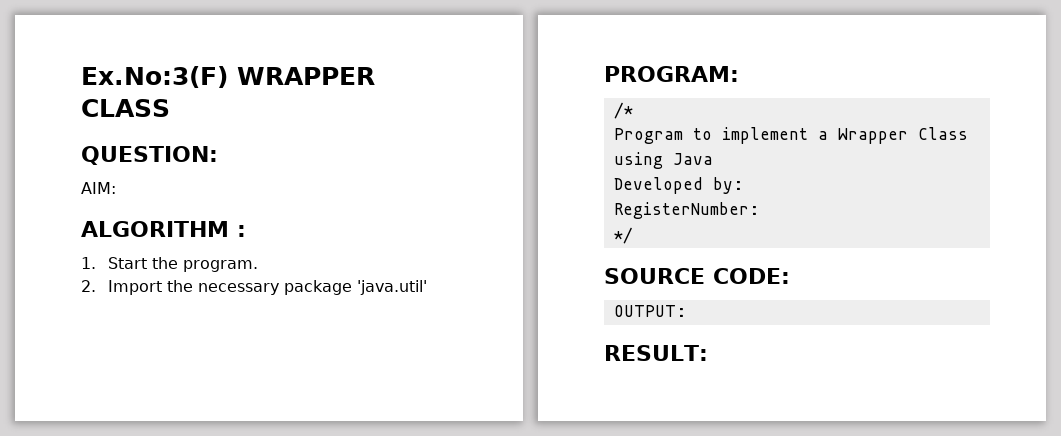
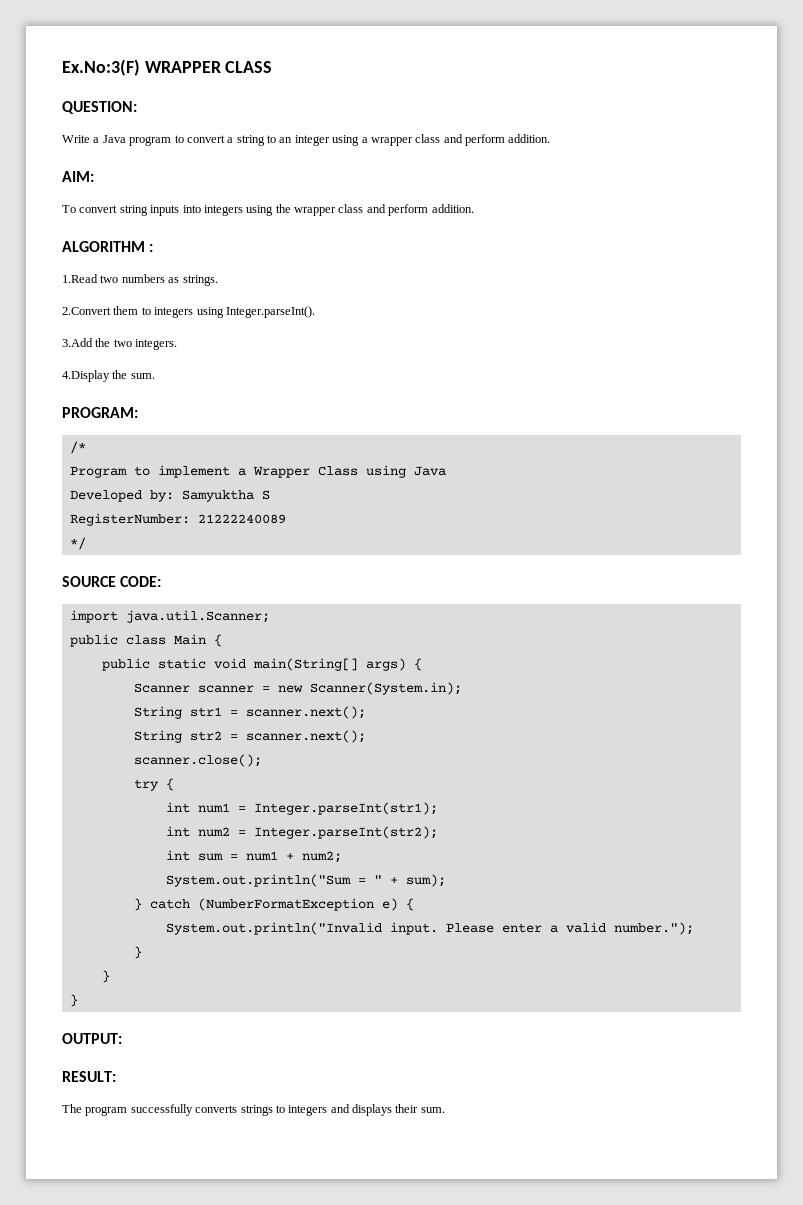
+ Write a Java program to convert a string to an integer using a wrapper class and perform addition.
  AIM:
+ To convert string inputs into integers using the wrapper class and perform addition.
  ALGORITHM :
- 1. Start the program.
- 2. Import the necessary package 'java.util'
+ 1.Read two numbers as strings.
+ 2.Convert them to integers using Integer.parseInt().
+ 3.Add the two integers.
+ 4.Display the sum.
- Developed by:
+ Developed by: Samyuktha S
- RegisterNumber:
+ RegisterNumber: 21222240089
+ import java.util.Scanner;
+ public class Main {
+ public static void main(String[] args) {
+ Scanner scanner = new Scanner(System.in);
+ String str1 = scanner.next();
+ String str2 = scanner.next();
+ scanner.close();
+ try {
+ int num1 = Integer.parseInt(str1);
+ int num2 = Integer.parseInt(str2);
+ int sum = num1 + num2;
+ System.out.println("Sum = " + sum);
+ } catch (NumberFormatException e) {
+ System.out.println("Invalid input. Please enter a valid number.");
+ }
+ }
+ }
  OUTPUT:
  RESULT:
+ The program successfully converts strings to integers and displays their sum.

